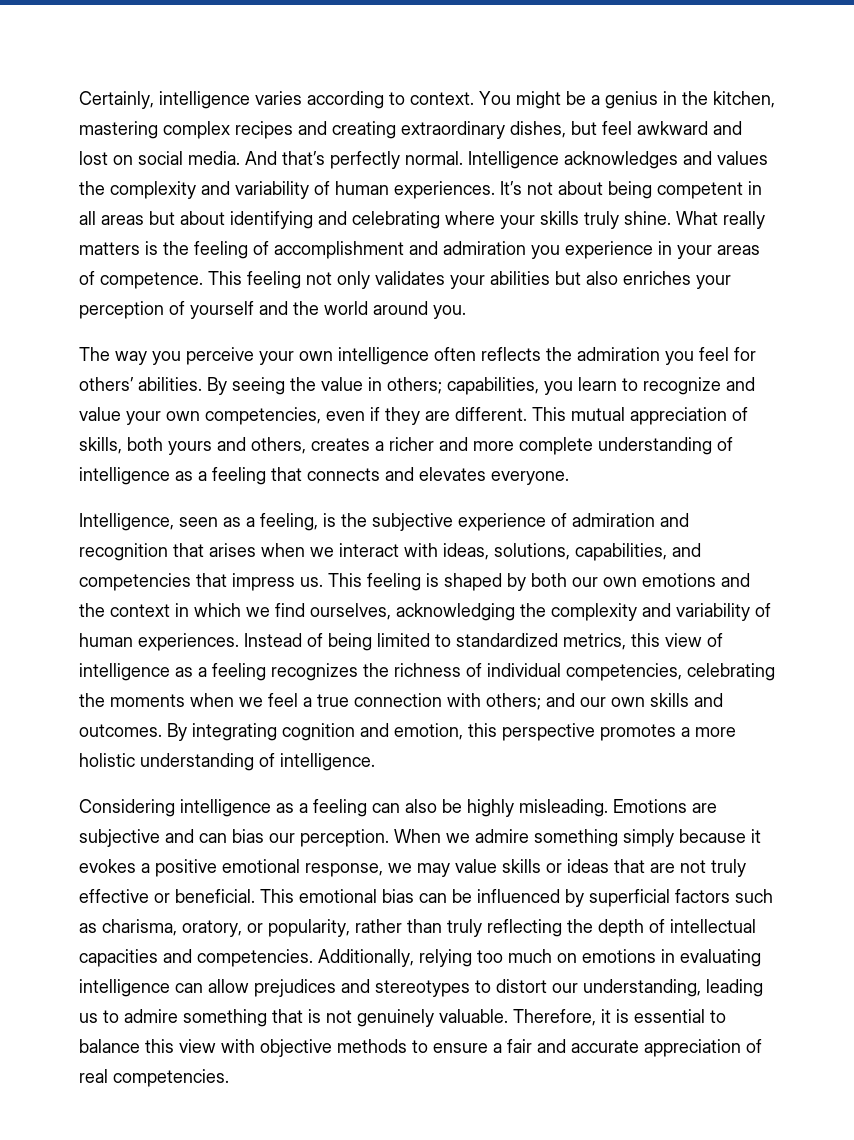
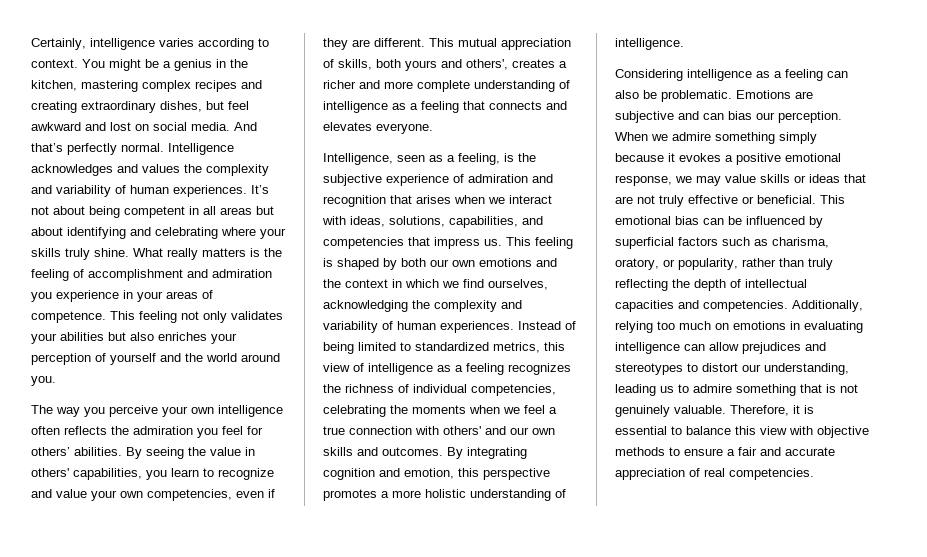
- By seeing the value in others; capabilities, you learn to recognize and value your own competencies, even if they are different.
+ By seeing the value in others' capabilities, you learn to recognize and value your own competencies, even if they are different.
- This mutual appreciation of skills, both yours and others, creates a richer and more complete understanding of intelligence as a feeling that connects and elevates everyone.
+ This mutual appreciation of skills, both yours and others', creates a richer and more complete understanding of intelligence as a feeling that connects and elevates everyone.
- Instead of being limited to standardized metrics, this view of intelligence as a feeling recognizes the richness of individual competencies, celebrating the moments when we feel a true connection with others; and our own skills and outcomes.
+ Instead of being limited to standardized metrics, this view of intelligence as a feeling recognizes the richness of individual competencies, celebrating the moments when we feel a true connection with others' and our own skills and outcomes.
- Considering intelligence as a feeling can also be highly misleading.
+ Considering intelligence as a feeling can also be problematic.

